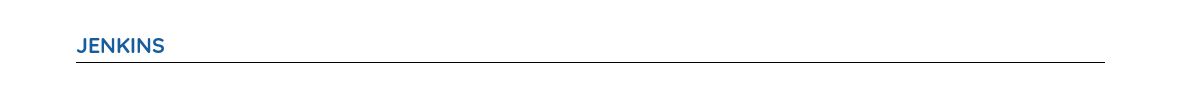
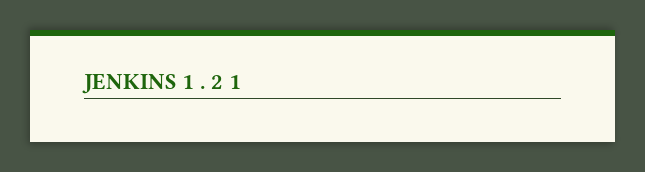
- JENKINS
+ JENKINS 1 . 2 1

